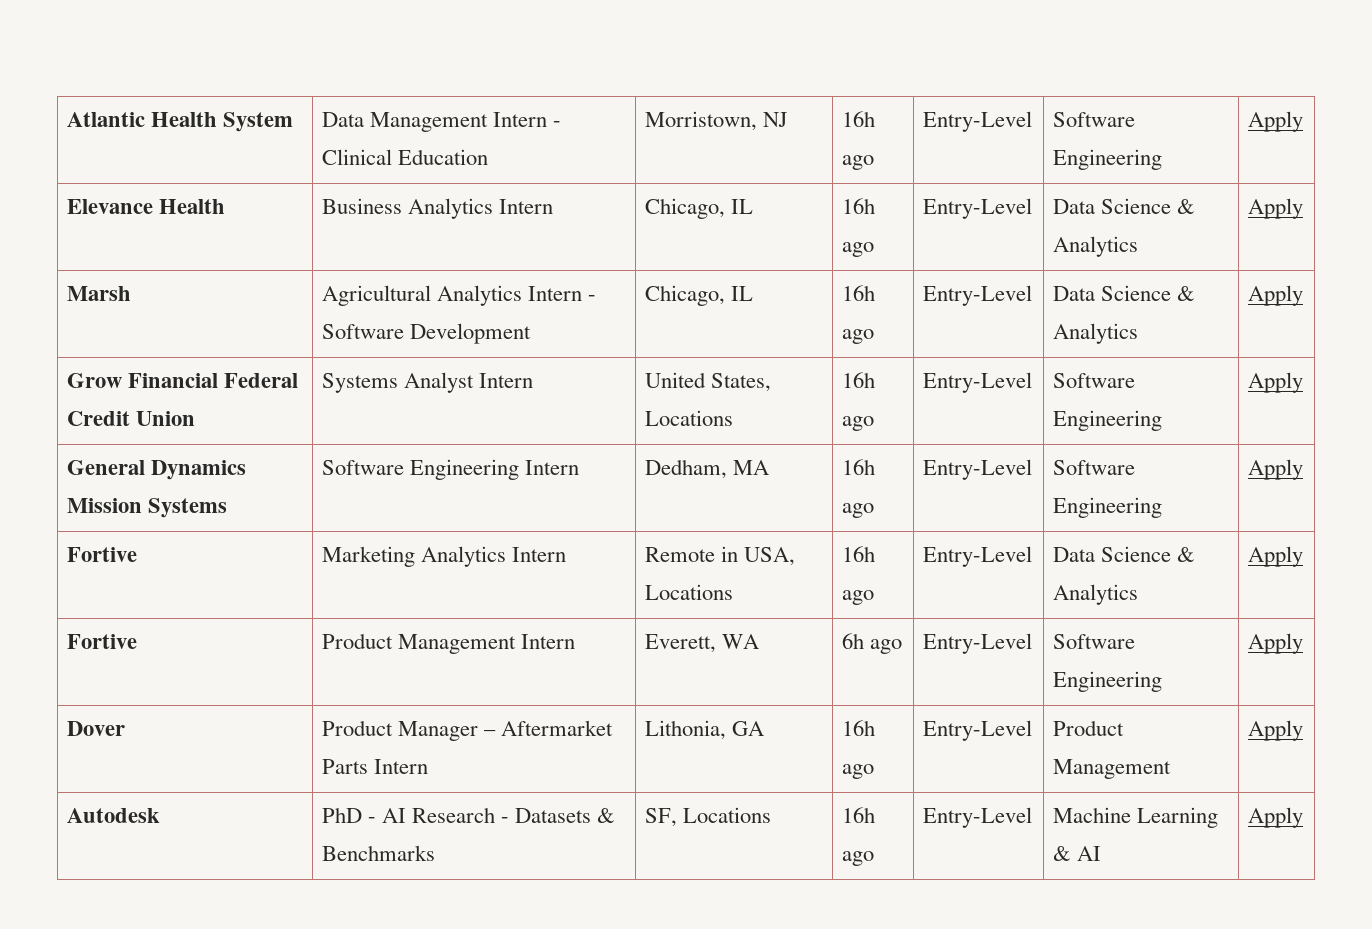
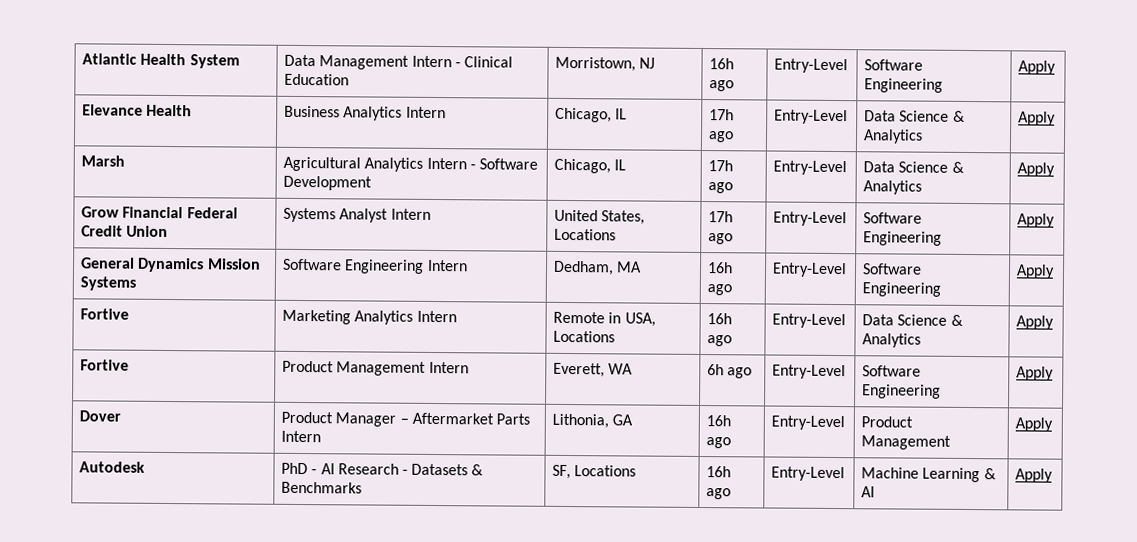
- Elevance Health | Business Analytics Intern | Chicago, IL | 16h ago | Entry-Level | Data Science & Analytics | Apply
+ Elevance Health | Business Analytics Intern | Chicago, IL | 17h ago | Entry-Level | Data Science & Analytics | Apply
- Marsh | Agricultural Analytics Intern - Software Development | Chicago, IL | 16h ago | Entry-Level | Data Science & Analytics | Apply
+ Marsh | Agricultural Analytics Intern - Software Development | Chicago, IL | 17h ago | Entry-Level | Data Science & Analytics | Apply
- Grow Financial Federal Credit Union | Systems Analyst Intern | United States, Locations | 16h ago | Entry-Level | Software Engineering | Apply
+ Grow Financial Federal Credit Union | Systems Analyst Intern | United States, Locations | 17h ago | Entry-Level | Software Engineering | Apply

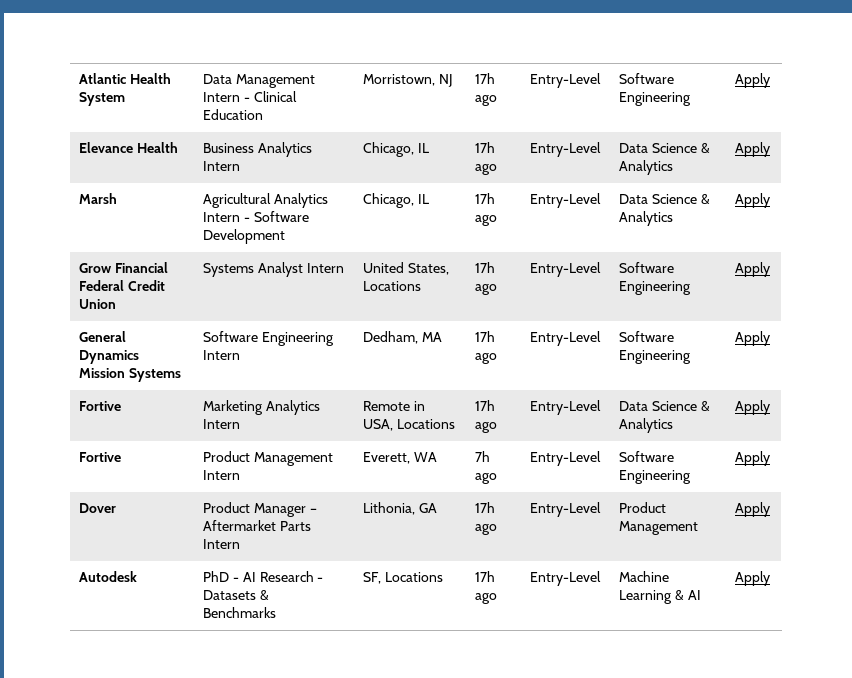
- Atlantic Health System | Data Management Intern - Clinical Education | Morristown, NJ | 16h ago | Entry-Level | Software Engineering | Apply
+ Atlantic Health System | Data Management Intern - Clinical Education | Morristown, NJ | 17h ago | Entry-Level | Software Engineering | Apply
- General Dynamics Mission Systems | Software Engineering Intern | Dedham, MA | 16h ago | Entry-Level | Software Engineering | Apply
+ General Dynamics Mission Systems | Software Engineering Intern | Dedham, MA | 17h ago | Entry-Level | Software Engineering | Apply
- Fortive | Marketing Analytics Intern | Remote in USA, Locations | 16h ago | Entry-Level | Data Science & Analytics | Apply
+ Fortive | Marketing Analytics Intern | Remote in USA, Locations | 17h ago | Entry-Level | Data Science & Analytics | Apply
- Fortive | Product Management Intern | Everett, WA | 6h ago | Entry-Level | Software Engineering | Apply
+ Fortive | Product Management Intern | Everett, WA | 7h ago | Entry-Level | Software Engineering | Apply
- Dover | Product Manager – Aftermarket Parts Intern | Lithonia, GA | 16h ago | Entry-Level | Product Management | Apply
+ Dover | Product Manager – Aftermarket Parts Intern | Lithonia, GA | 17h ago | Entry-Level | Product Management | Apply
- Autodesk | PhD - AI Research - Datasets & Benchmarks | SF, Locations | 16h ago | Entry-Level | Machine Learning & AI | Apply
+ Autodesk | PhD - AI Research - Datasets & Benchmarks | SF, Locations | 17h ago | Entry-Level | Machine Learning & AI | Apply

